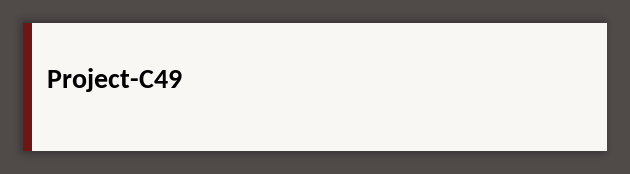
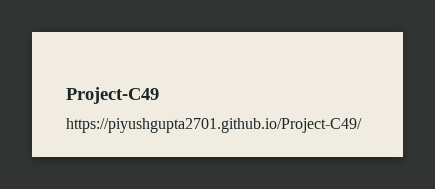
+ https://piyushgupta2701.github.io/Project-C49/

